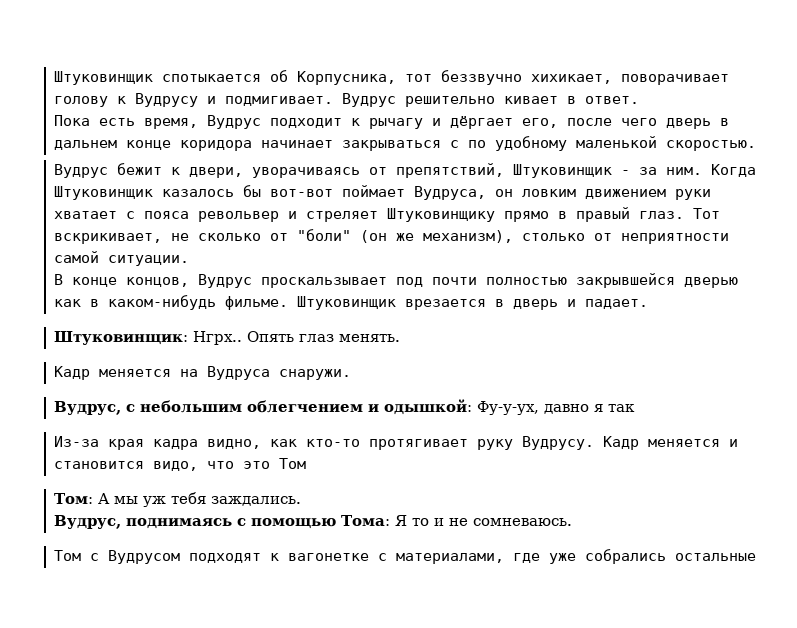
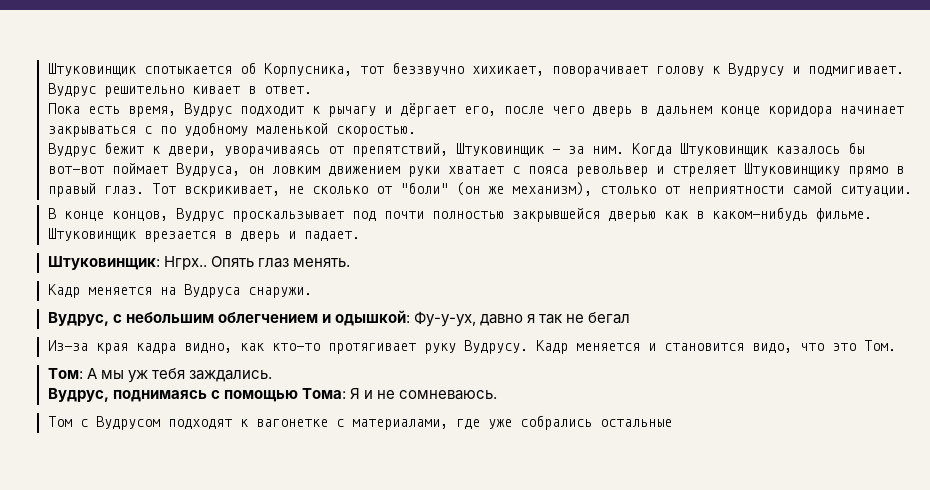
- Вудрус, с небольшим облегчением и одышкой: Фу-у-ух, давно я так
+ Вудрус, с небольшим облегчением и одышкой: Фу-у-ух, давно я так не бегал
- Кадр меняется и становится видо, что это Том
+ Кадр меняется и становится видо, что это Том.
- Вудрус, поднимаясь с помощью Тома: Я то и не сомневаюсь.
+ Вудрус, поднимаясь с помощью Тома: Я и не сомневаюсь.

